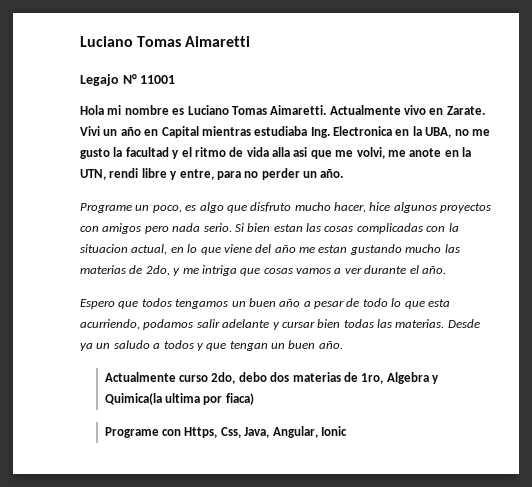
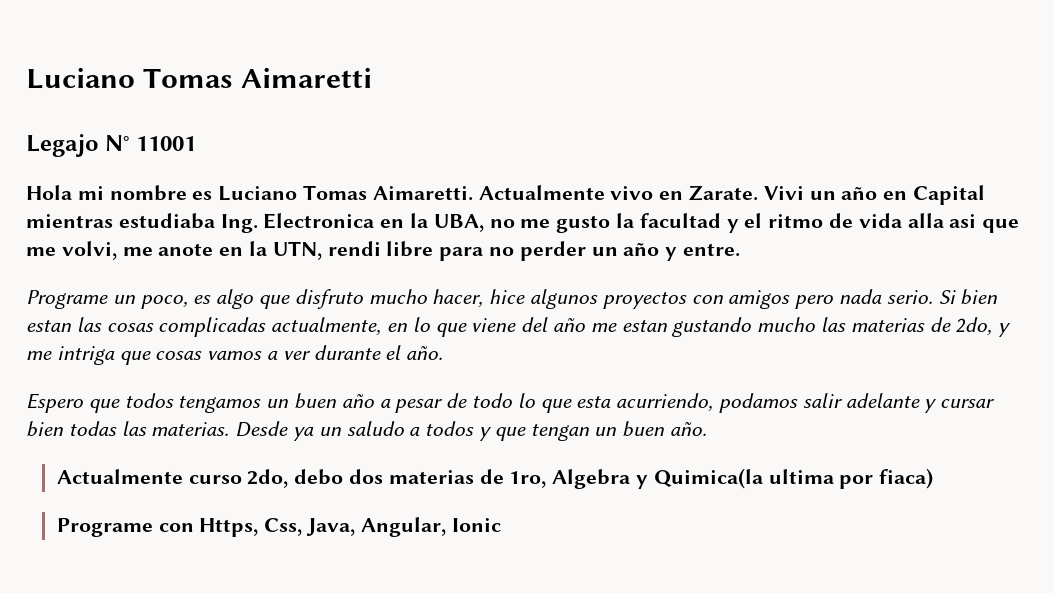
- Vivi un año en Capital mientras estudiaba Ing. Electronica en la UBA, no me gusto la facultad y el ritmo de vida alla asi que me volvi, me anote en la UTN, rendi libre y entre, para no perder un año.
+ Vivi un año en Capital mientras estudiaba Ing. Electronica en la UBA, no me gusto la facultad y el ritmo de vida alla asi que me volvi, me anote en la UTN, rendi libre para no perder un año y entre.
- Si bien estan las cosas complicadas con la situacion actual, en lo que viene del año me estan gustando mucho las materias de 2do, y me intriga que cosas vamos a ver durante el año.
+ Si bien estan las cosas complicadas actualmente, en lo que viene del año me estan gustando mucho las materias de 2do, y me intriga que cosas vamos a ver durante el año.

